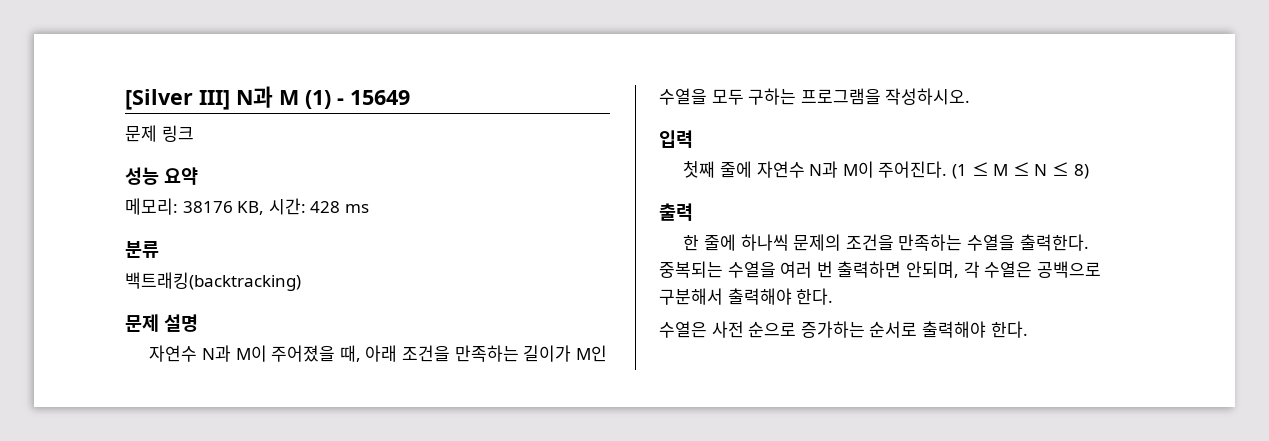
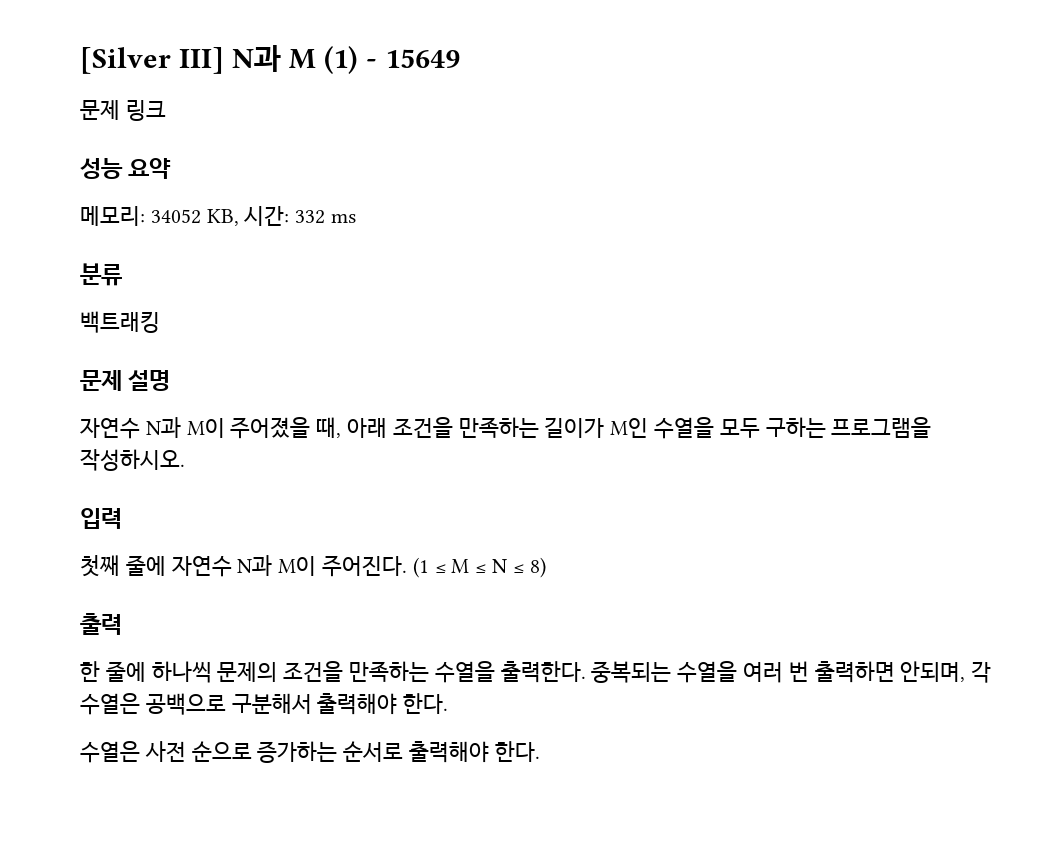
- 메모리: 38176 KB, 시간: 428 ms
+ 메모리: 34052 KB, 시간: 332 ms
- 백트래킹(backtracking)
+ 백트래킹

